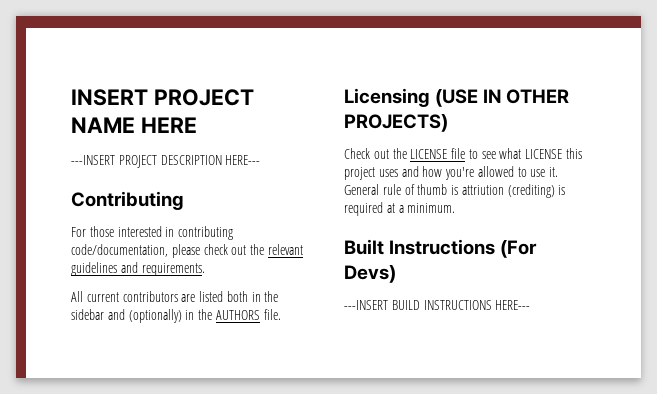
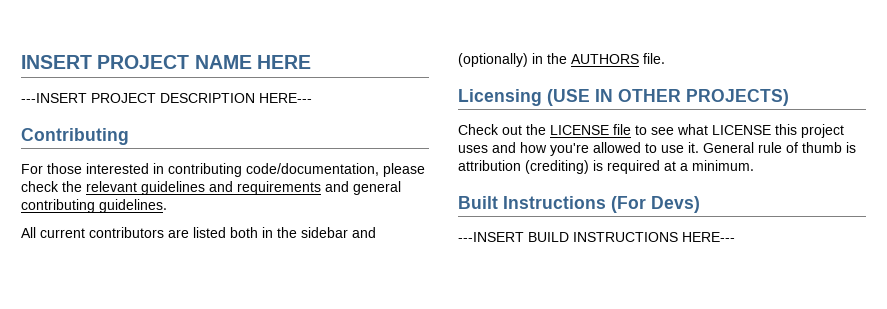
- For those interested in contributing code/documentation, please check out the relevant guidelines and requirements.
+ For those interested in contributing code/documentation, please check the relevant guidelines and requirements and general contributing guidelines.
- General rule of thumb is attriution (crediting) is required at a minimum.
+ General rule of thumb is attribution (crediting) is required at a minimum.

